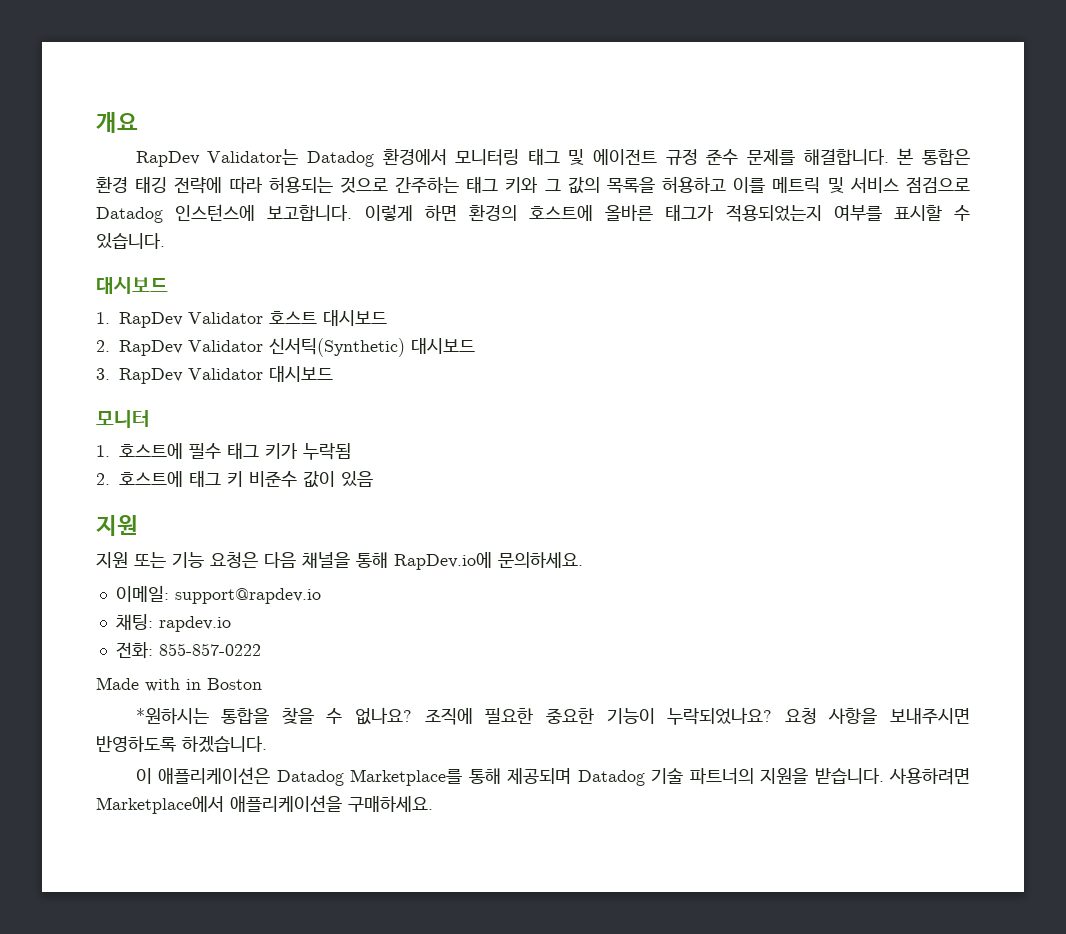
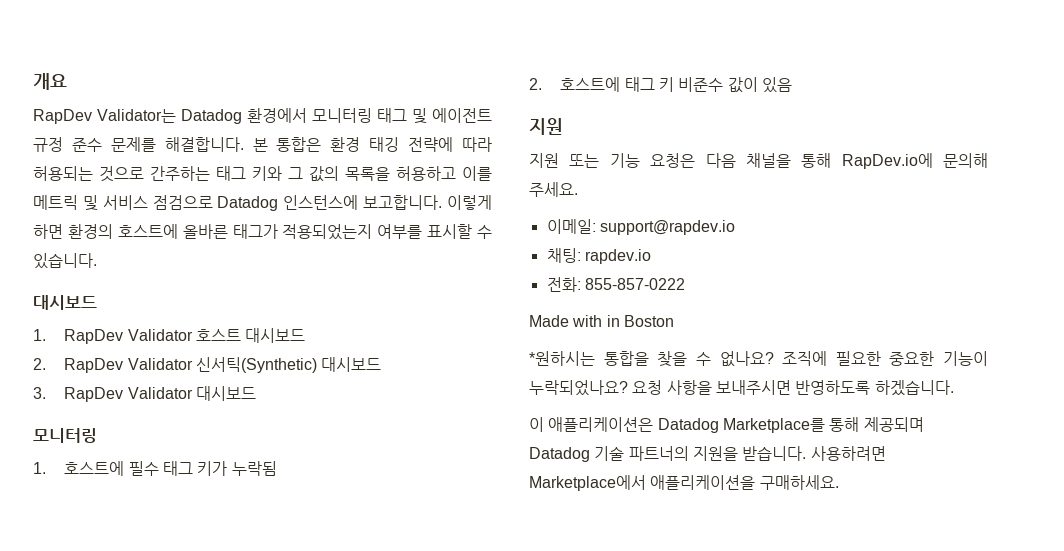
  3. RapDev Validator 대시보드
- 모니터
+ 모니터링
- 지원 또는 기능 요청은 다음 채널을 통해 RapDev.io에 문의하세요.
+ 지원 또는 기능 요청은 다음 채널을 통해 RapDev.io에 문의해 주세요.

